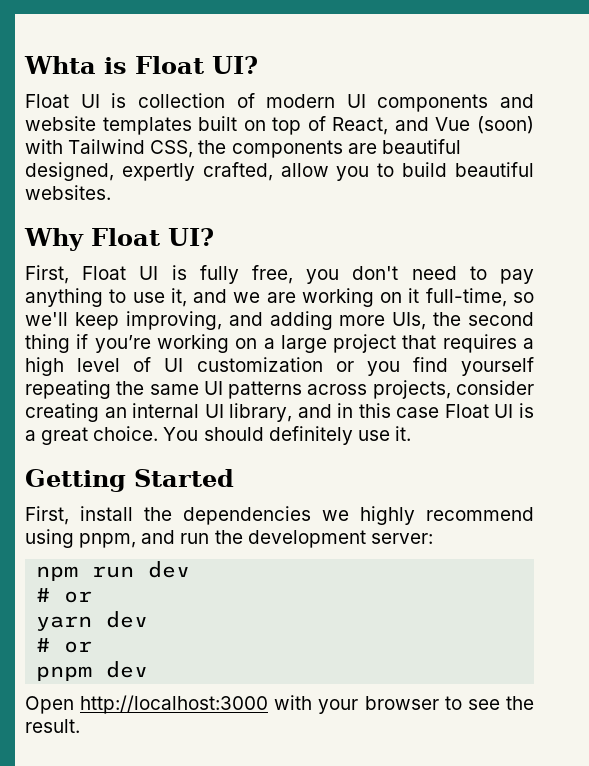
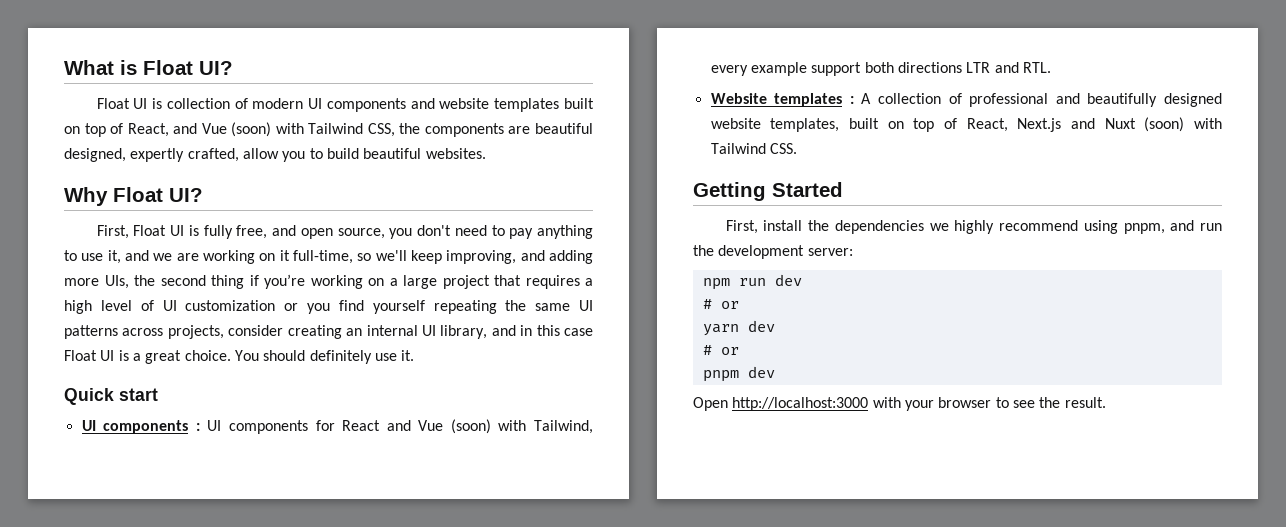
- Whta is Float UI?
+ What is Float UI?
- First, Float UI is fully free, you don't need to pay anything to use it, and we are working on it full-time, so we'll keep improving, and adding more UIs, the second thing if you’re working on a large project that requires a high level of UI customization or you find yourself repeating the same UI patterns across projects, consider creating an internal UI library, and in this case Float UI is a great choice.
+ First, Float UI is fully free, and open source, you don't need to pay anything to use it, and we are working on it full-time, so we'll keep improving, and adding more UIs, the second thing if you’re working on a large project that requires a high level of UI customization or you find yourself repeating the same UI patterns across projects, consider creating an internal UI library, and in this case Float UI is a great choice.
+ Quick start
+ UI components : UI components for React and Vue (soon) with Tailwind, every example support both directions LTR and RTL.
+ Website templates : A collection of professional and beautifully designed website templates, built on top of React, Next.js and Nuxt (soon) with Tailwind CSS.

